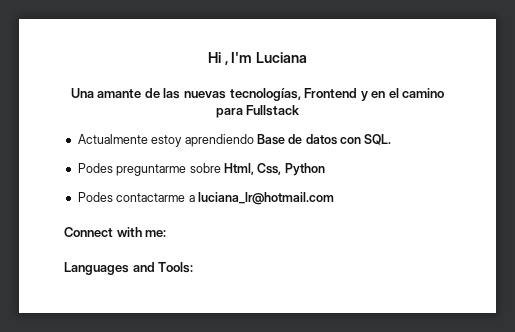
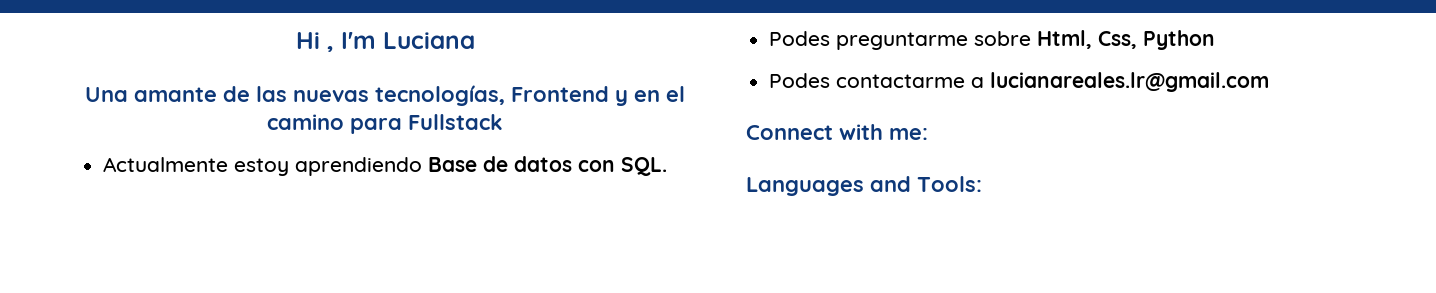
- Podes contactarme a luciana_lr@hotmail.com
+ Podes contactarme a lucianareales.lr@gmail.com

